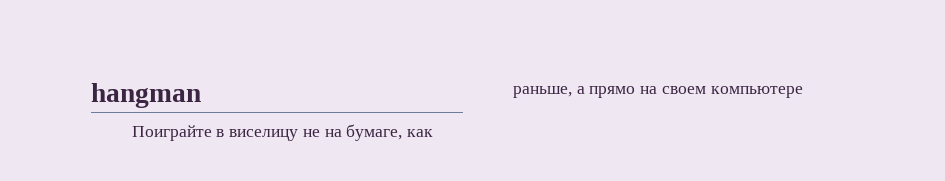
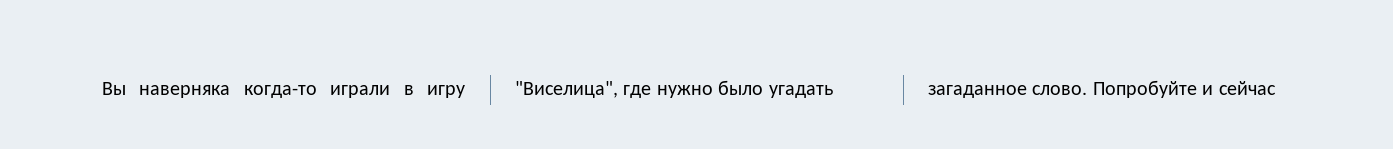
- hangman
- Поиграйте в виселицу не на бумаге, как раньше, а прямо на своем компьютере
+ Вы наверняка когда-то играли в игру "Виселица", где нужно было угадать загаданное слово. Попробуйте и сейчас

